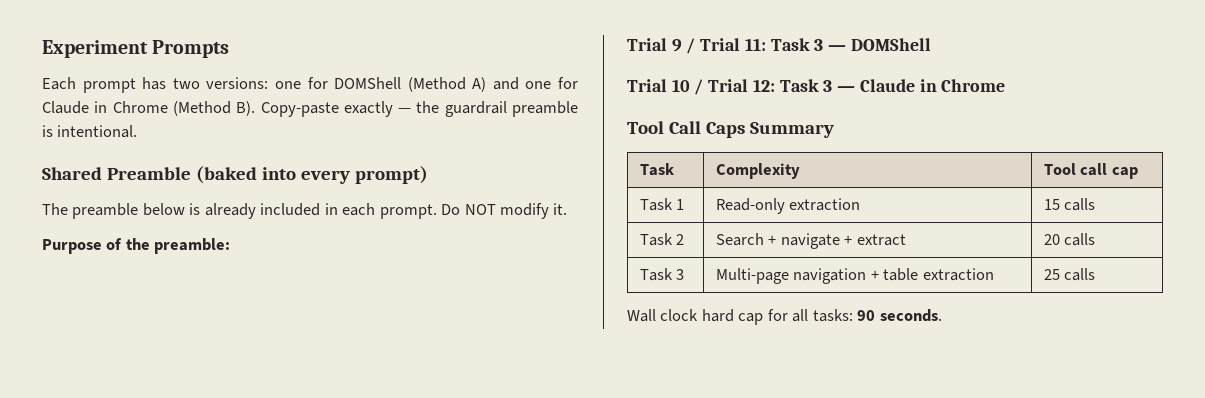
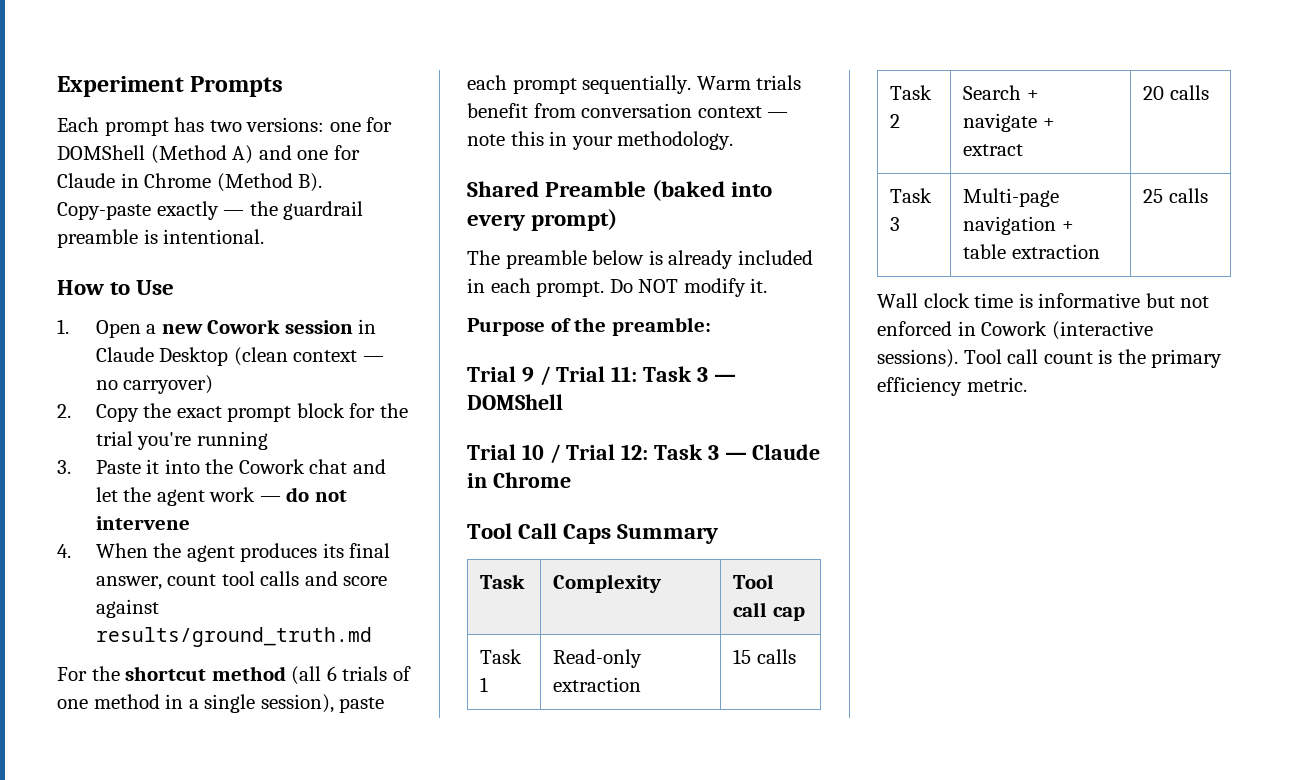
+ How to Use
+ 1. Open a new Cowork session in Claude Desktop (clean context — no carryover)
+ 2. Copy the exact prompt block for the trial you're running
+ 3. Paste it into the Cowork chat and let the agent work — do not intervene
+ 4. When the agent produces its final answer, count tool calls and score against results/ground_truth.md
+ For the shortcut method (all 6 trials of one method in a single session), paste each prompt sequentially. Warm trials benefit from conversation context — note this in your methodology.
- Wall clock hard cap for all tasks: 90 seconds.
+ Wall clock time is informative but not enforced in Cowork (interactive sessions). Tool call count is the primary efficiency metric.

